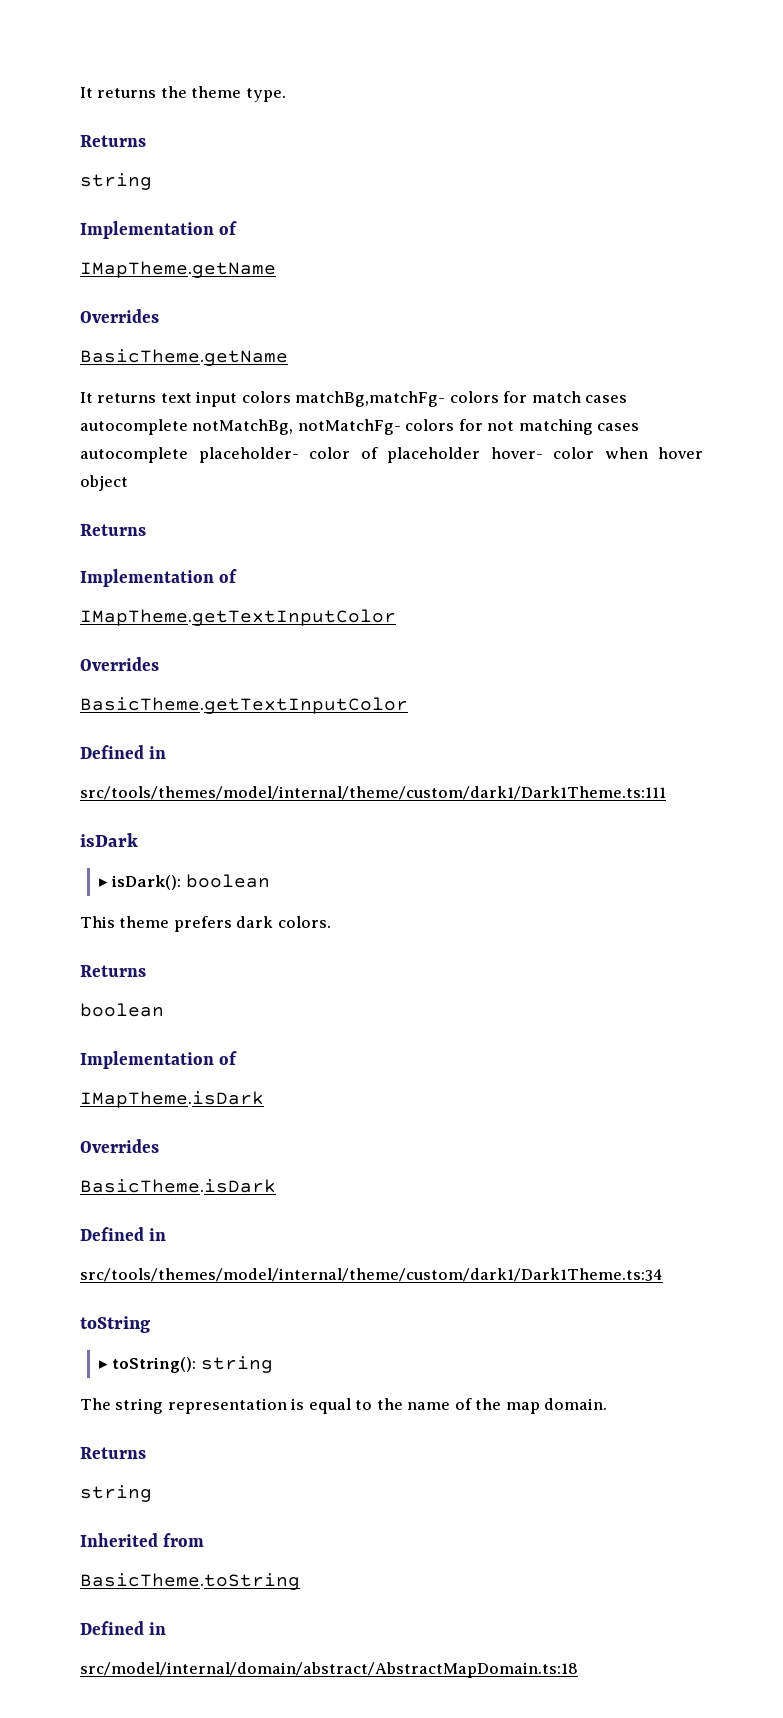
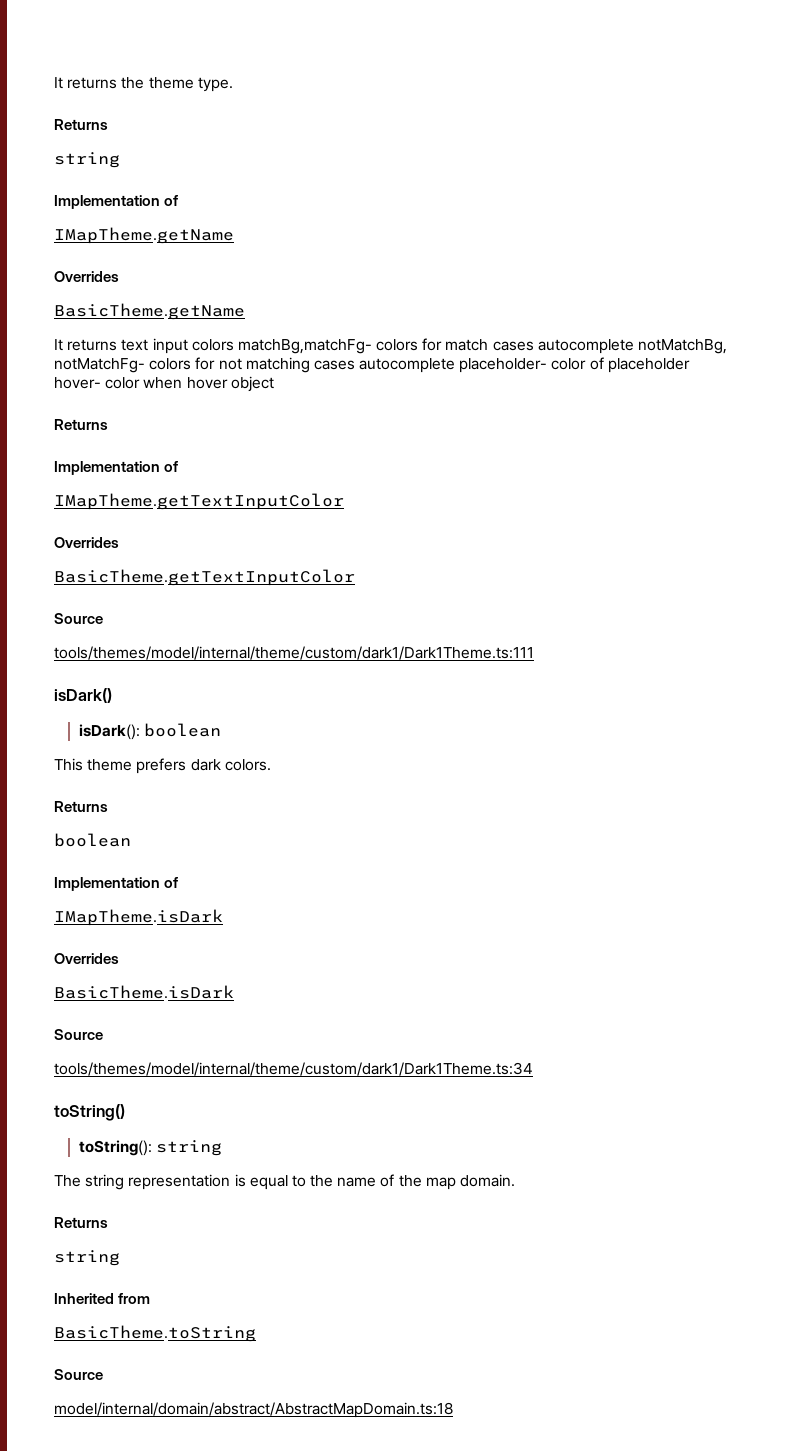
  BasicTheme.getTextInputColor
- Defined in
- src/tools/themes/model/internal/theme/custom/dark1/Dark1Theme.ts:111
- isDark
- ▸ isDark(): boolean
+ Source
+ tools/themes/model/internal/theme/custom/dark1/Dark1Theme.ts:111
+ isDark()
+ isDark(): boolean
  BasicTheme.isDark
- Defined in
- src/tools/themes/model/internal/theme/custom/dark1/Dark1Theme.ts:34
- toString
- ▸ toString(): string
+ Source
+ tools/themes/model/internal/theme/custom/dark1/Dark1Theme.ts:34
+ toString()
+ toString(): string
  BasicTheme.toString
- Defined in
- src/model/internal/domain/abstract/AbstractMapDomain.ts:18
+ Source
+ model/internal/domain/abstract/AbstractMapDomain.ts:18

